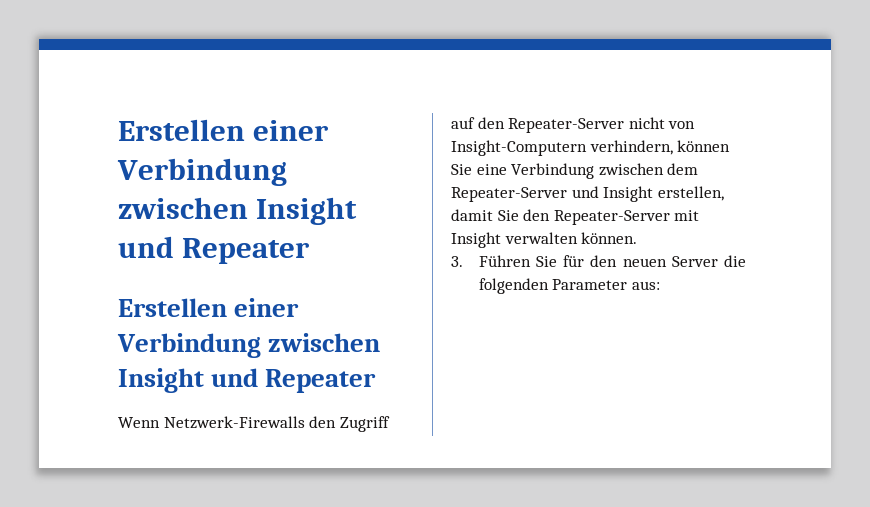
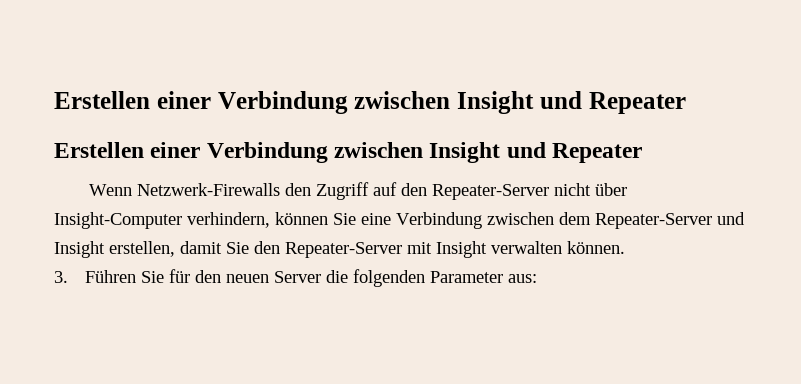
- Wenn Netzwerk-Firewalls den Zugriff auf den Repeater-Server nicht von Insight-Computern verhindern, können Sie eine Verbindung zwischen dem Repeater-Server und Insight erstellen, damit Sie den Repeater-Server mit Insight verwalten können.
+ Wenn Netzwerk-Firewalls den Zugriff auf den Repeater-Server nicht über Insight-Computer verhindern, können Sie eine Verbindung zwischen dem Repeater-Server und Insight erstellen, damit Sie den Repeater-Server mit Insight verwalten können.

